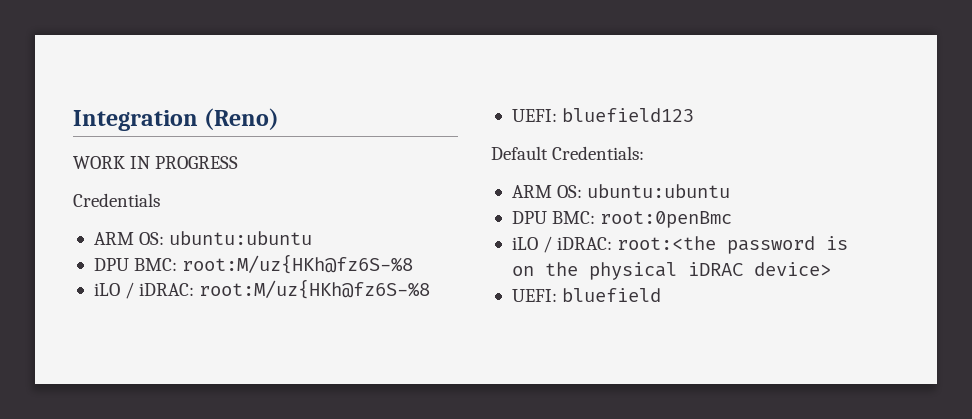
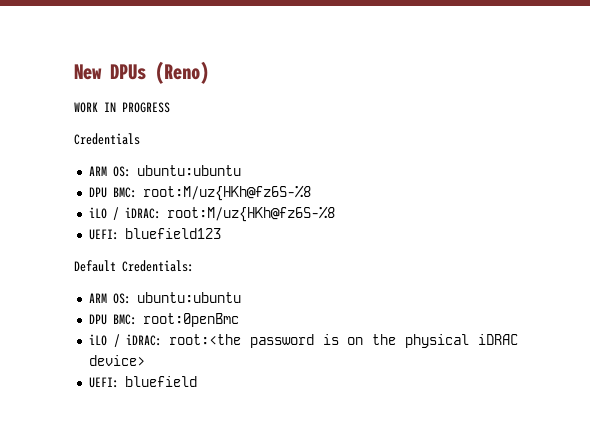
- Integration (Reno)
+ New DPUs (Reno)

